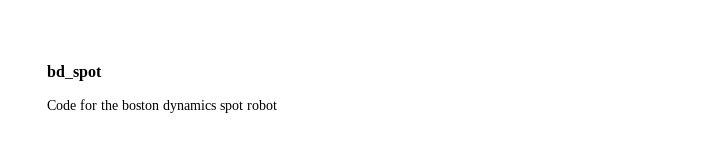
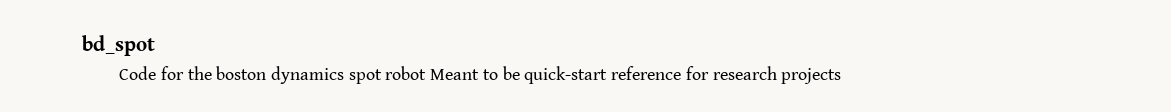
- Code for the boston dynamics spot robot
+ Code for the boston dynamics spot robot Meant to be quick-start reference for research projects

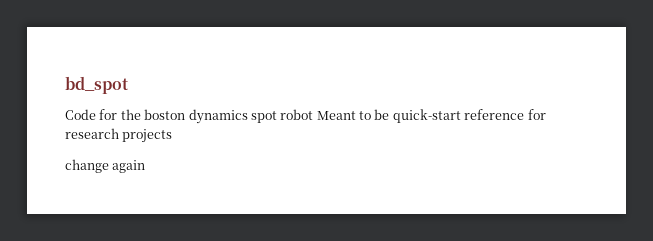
+ change again

